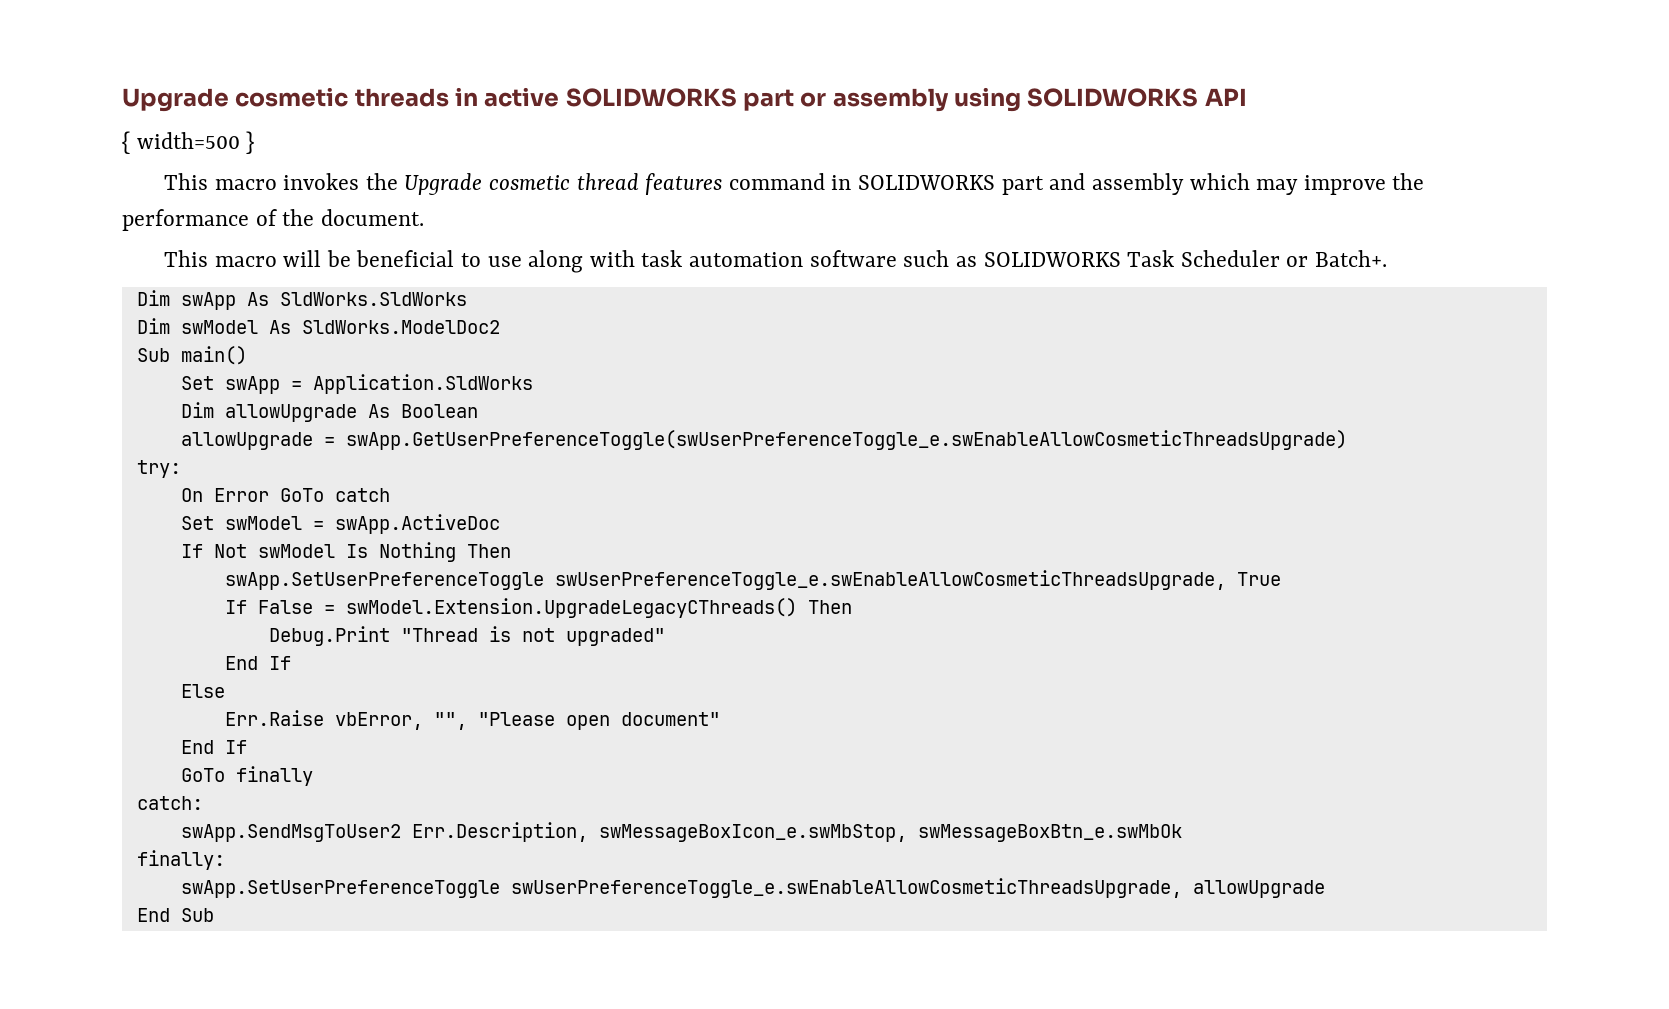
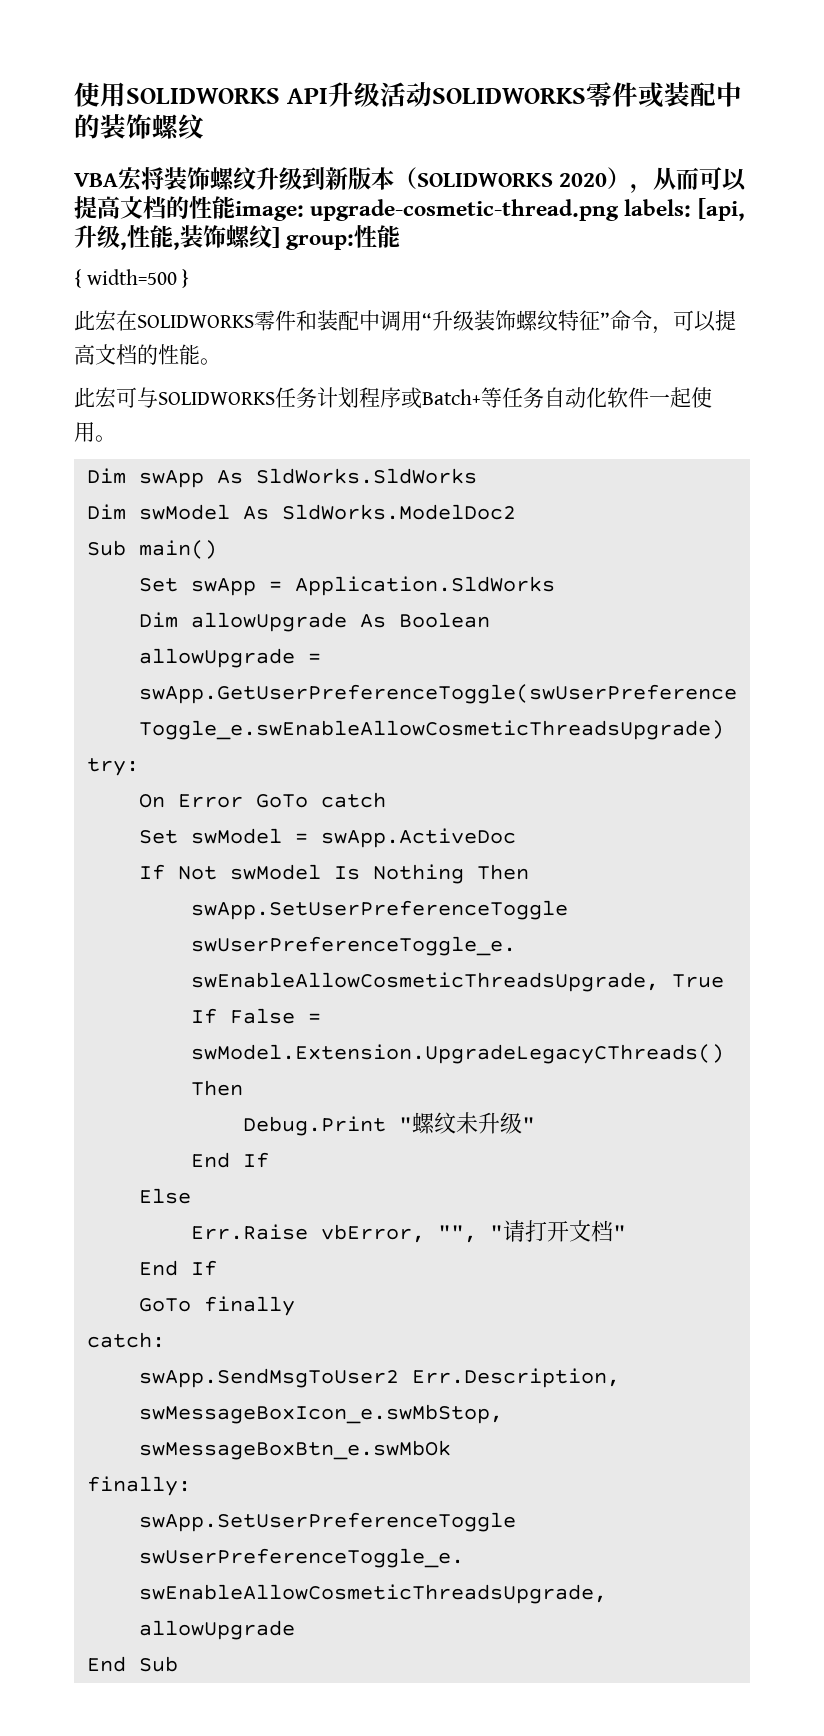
- Upgrade cosmetic threads in active SOLIDWORKS part or assembly using SOLIDWORKS API
+ 使用SOLIDWORKS API升级活动SOLIDWORKS零件或装配中的装饰螺纹
+ VBA宏将装饰螺纹升级到新版本（SOLIDWORKS 2020），从而可以提高文档的性能image: upgrade-cosmetic-thread.png labels: [api,升级,性能,装饰螺纹] group:性能
  { width=500 }
- This macro invokes the Upgrade cosmetic thread features command in SOLIDWORKS part and assembly which may improve the performance of the document.
- This macro will be beneficial to use along with task automation software such as SOLIDWORKS Task Scheduler or Batch+.
+ 此宏在SOLIDWORKS零件和装配中调用“升级装饰螺纹特征”命令，可以提高文档的性能。
+ 此宏可与SOLIDWORKS任务计划程序或Batch+等任务自动化软件一起使用。
- Debug.Print "Thread is not upgraded"
+ Debug.Print "螺纹未升级"
- Err.Raise vbError, "", "Please open document"
+ Err.Raise vbError, "", "请打开文档"

